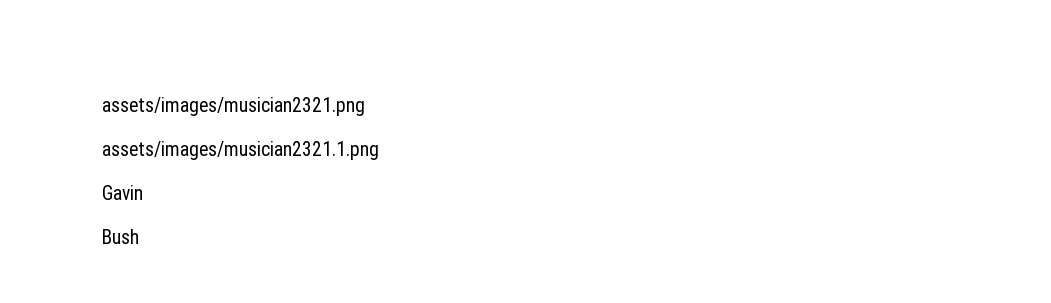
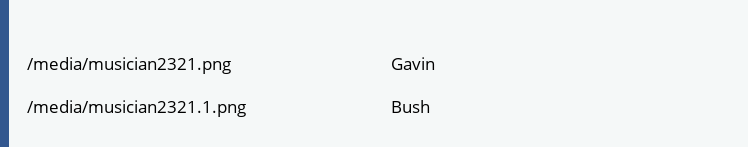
- assets/images/musician2321.png
- assets/images/musician2321.1.png
+ /media/musician2321.png
+ /media/musician2321.1.png

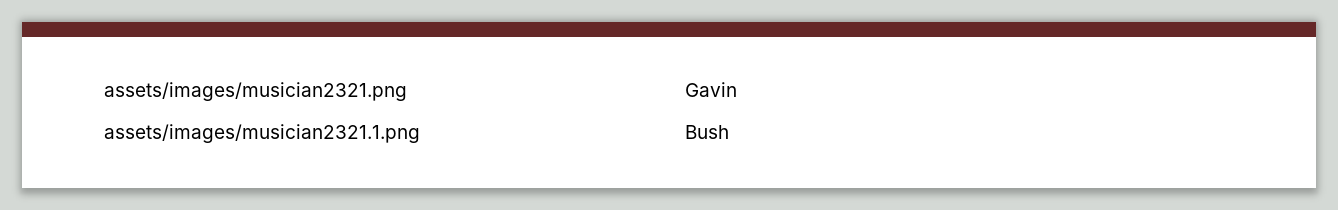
- /media/musician2321.png
- /media/musician2321.1.png
+ assets/images/musician2321.png
+ assets/images/musician2321.1.png

